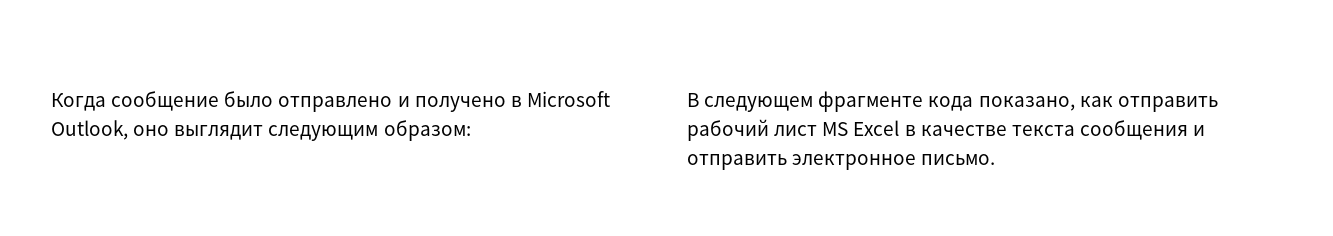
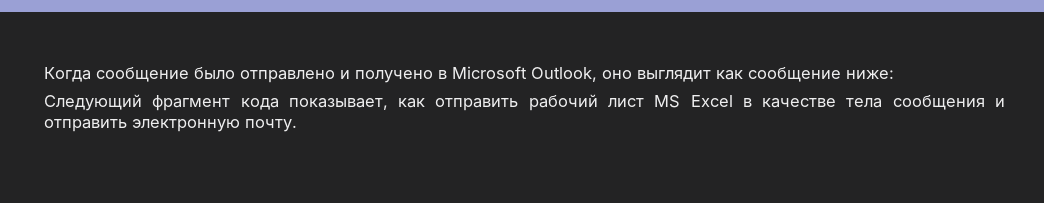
- Когда сообщение было отправлено и получено в Microsoft Outlook, оно выглядит следующим образом:
- В следующем фрагменте кода показано, как отправить рабочий лист MS Excel в качестве текста сообщения и отправить электронное письмо.
+ Когда сообщение было отправлено и получено в Microsoft Outlook, оно выглядит как сообщение ниже:
+ Следующий фрагмент кода показывает, как отправить рабочий лист MS Excel в качестве тела сообщения и отправить электронную почту.

